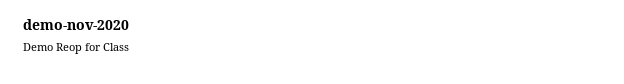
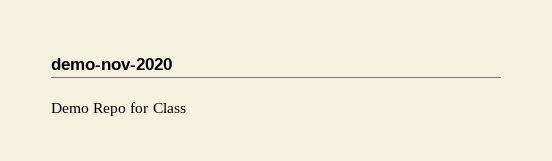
- Demo Reop for Class
+ Demo Repo for Class

